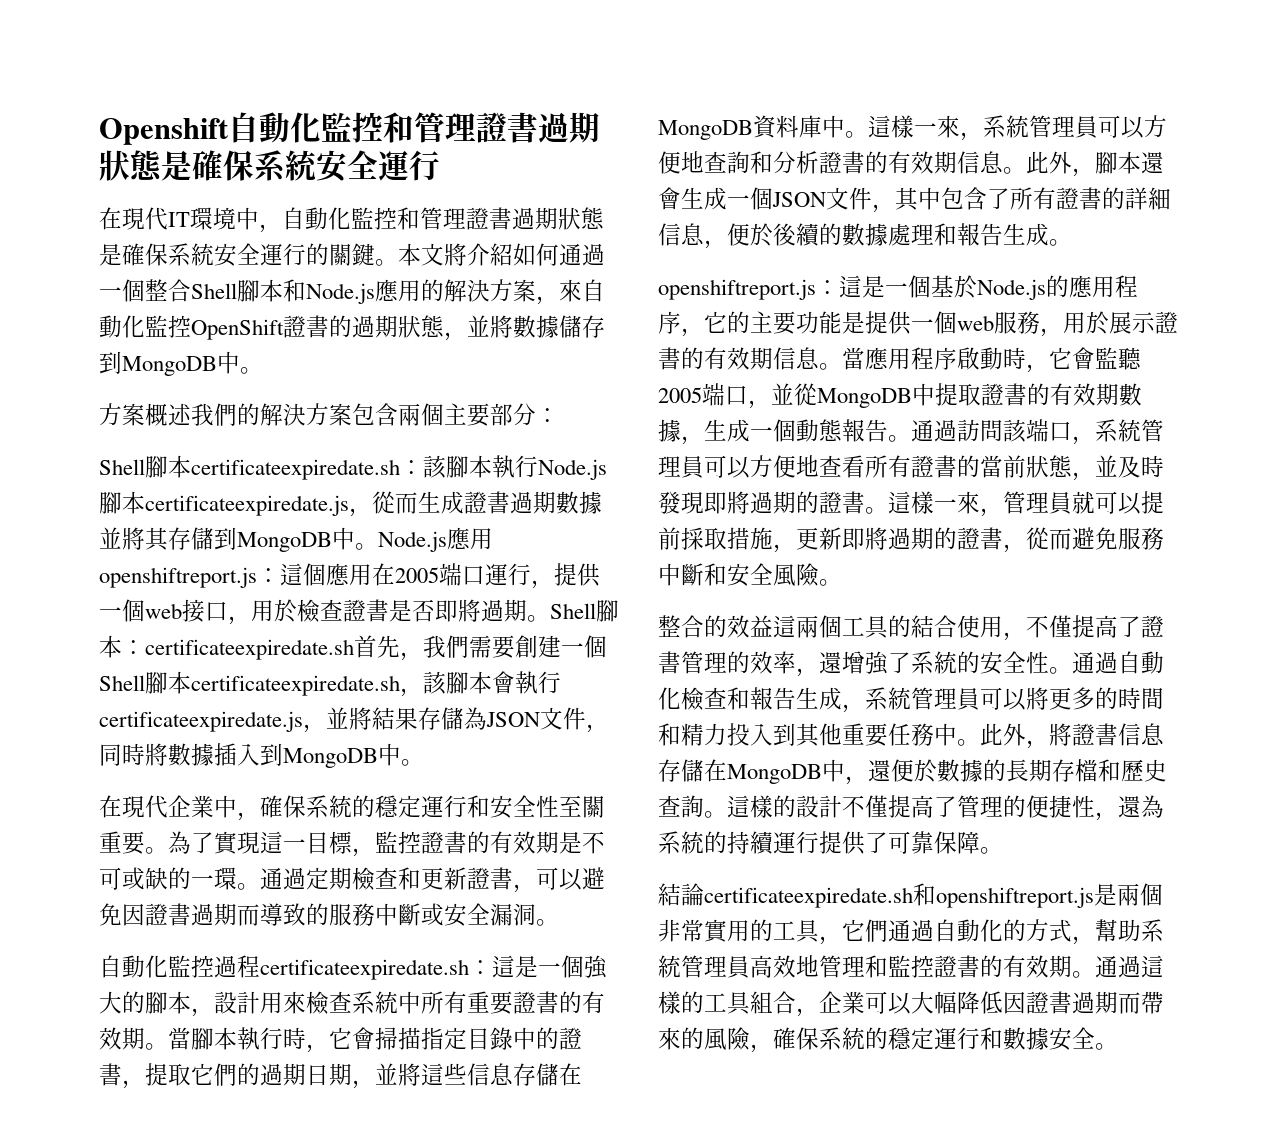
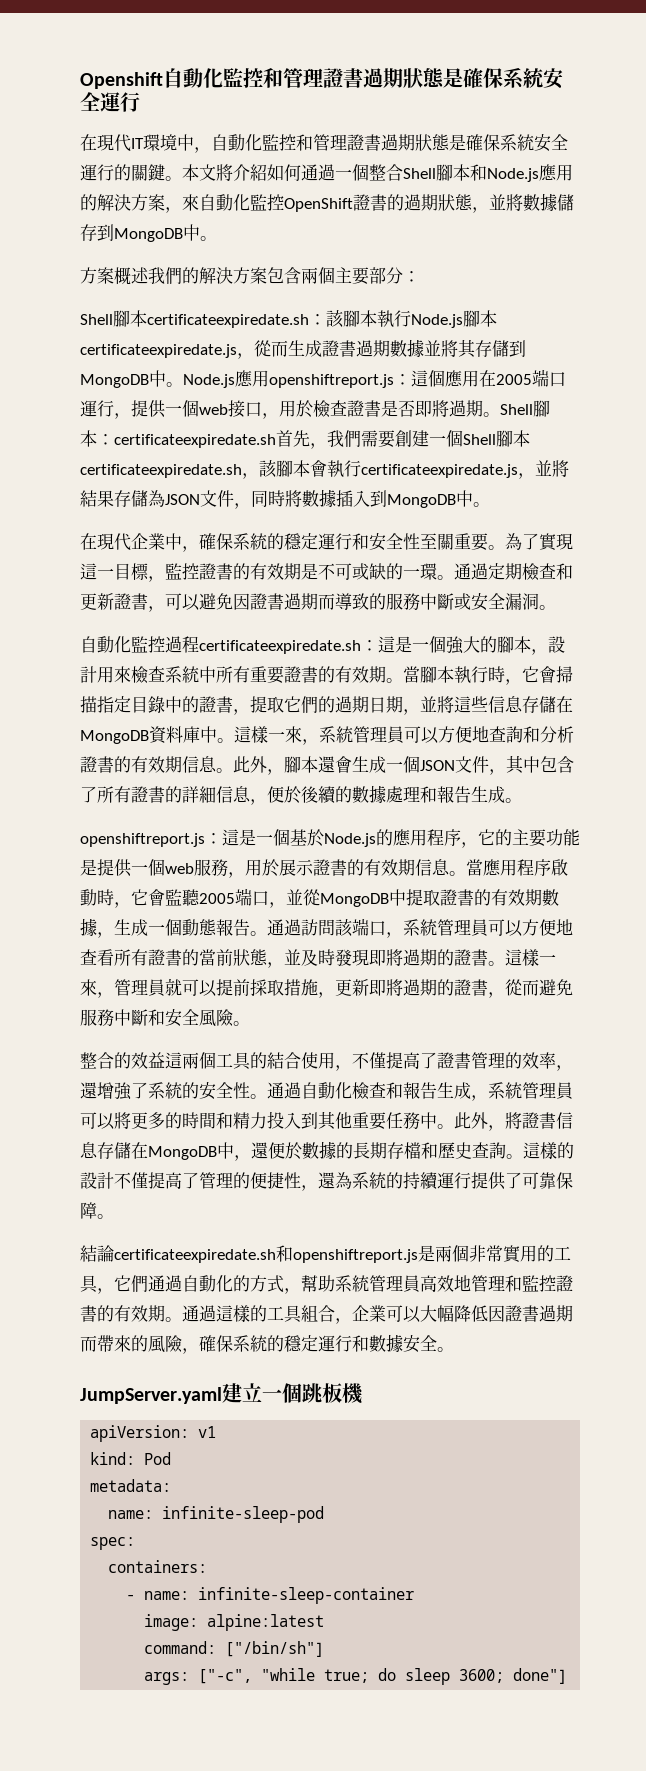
+ JumpServer.yaml建立一個跳板機
+ apiVersion: v1
+ kind: Pod
+ metadata:
+ name: infinite-sleep-pod
+ spec:
+ containers:
+ - name: infinite-sleep-container
+ image: alpine:latest
+ command: ["/bin/sh"]
+ args: ["-c", "while true; do sleep 3600; done"]

